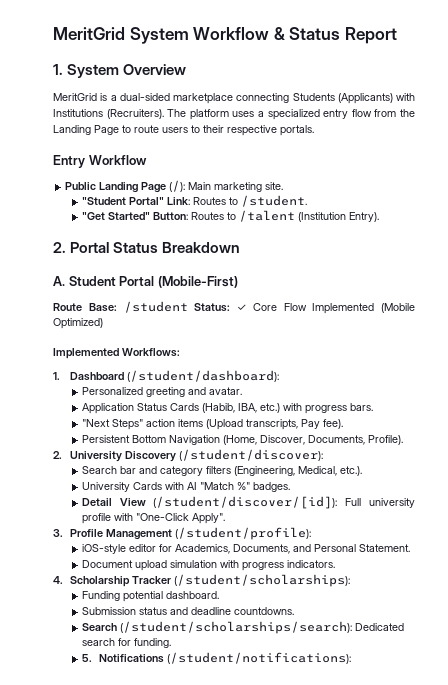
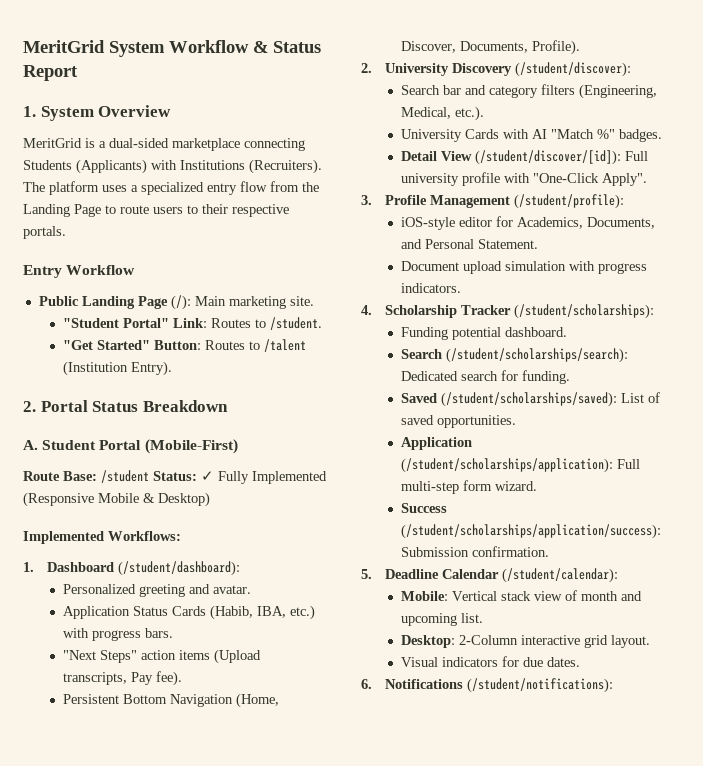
- Route Base: /student Status: ✓ Core Flow Implemented (Mobile Optimized)
+ Route Base: /student Status: ✓ Fully Implemented (Responsive Mobile & Desktop)
- Submission status and deadline countdowns.
- 5. Notifications (/student/notifications):
+ Saved (/student/scholarships/saved): List of saved opportunities.
+ Application (/student/scholarships/application): Full multi-step form wizard.
+ Success (/student/scholarships/application/success): Submission confirmation.
+ 5. Deadline Calendar (/student/calendar):
+ Mobile: Vertical stack view of month and upcoming list.
+ Desktop: 2-Column interactive grid layout.
+ Visual indicators for due dates.
+ 6. Notifications (/student/notifications):

